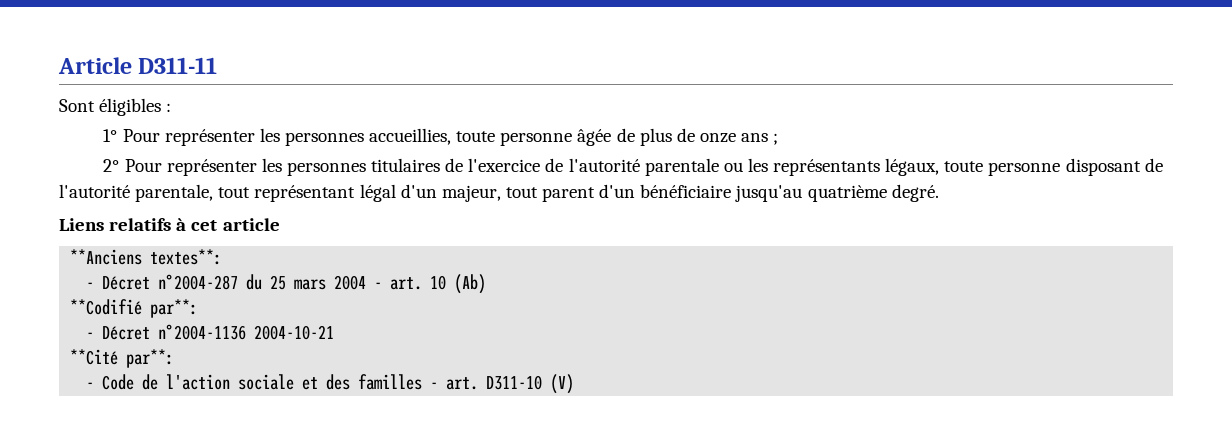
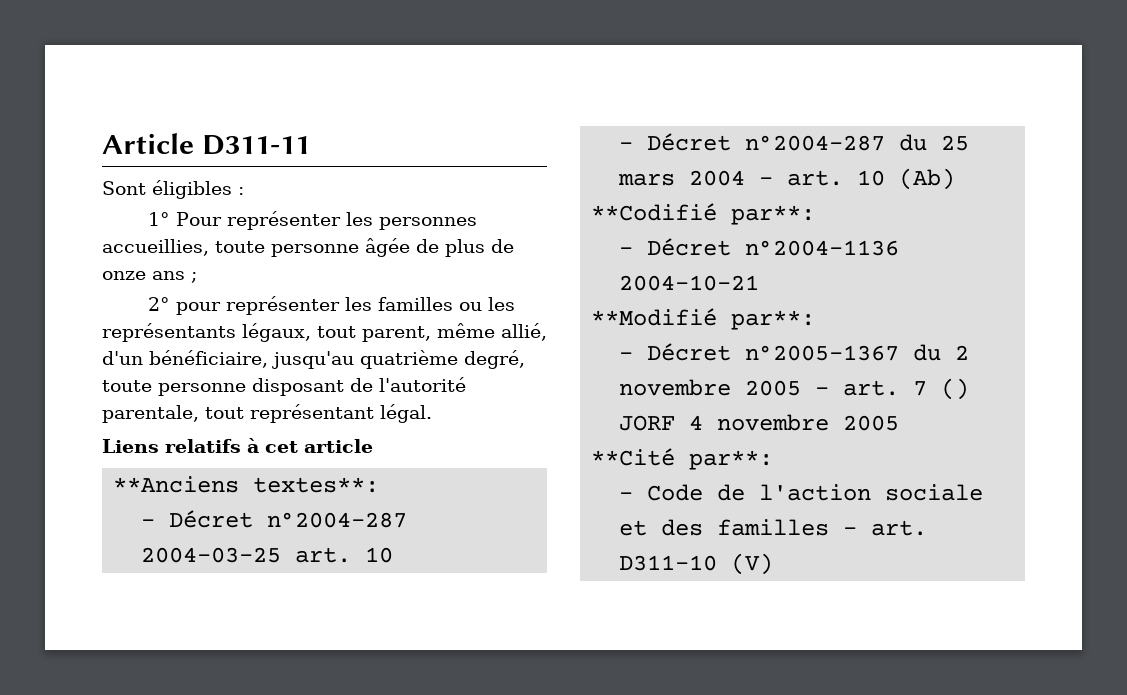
- 2° Pour représenter les personnes titulaires de l'exercice de l'autorité parentale ou les représentants légaux, toute personne disposant de l'autorité parentale, tout représentant légal d'un majeur, tout parent d'un bénéficiaire jusqu'au quatrième degré.
+ 2° pour représenter les familles ou les représentants légaux, tout parent, même allié, d'un bénéficiaire, jusqu'au quatrième degré, toute personne disposant de l'autorité parentale, tout représentant légal.
+ - Décret n°2004-287 2004-03-25 art. 10
+ **Modifié par**:
+ - Décret n°2005-1367 du 2 novembre 2005 - art. 7 () JORF 4 novembre 2005

